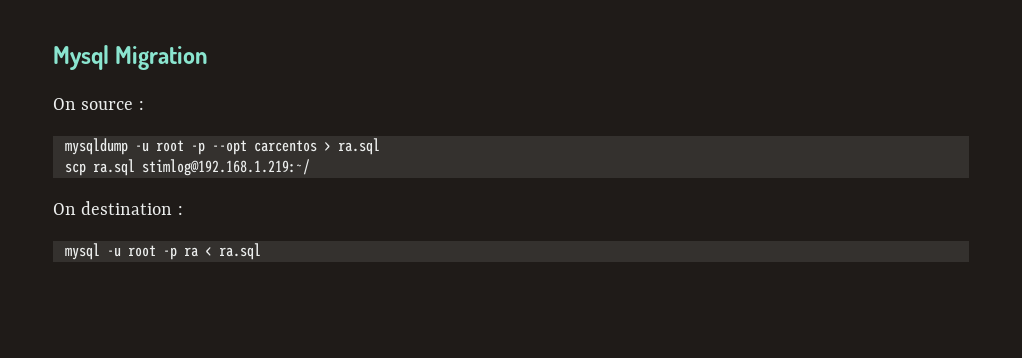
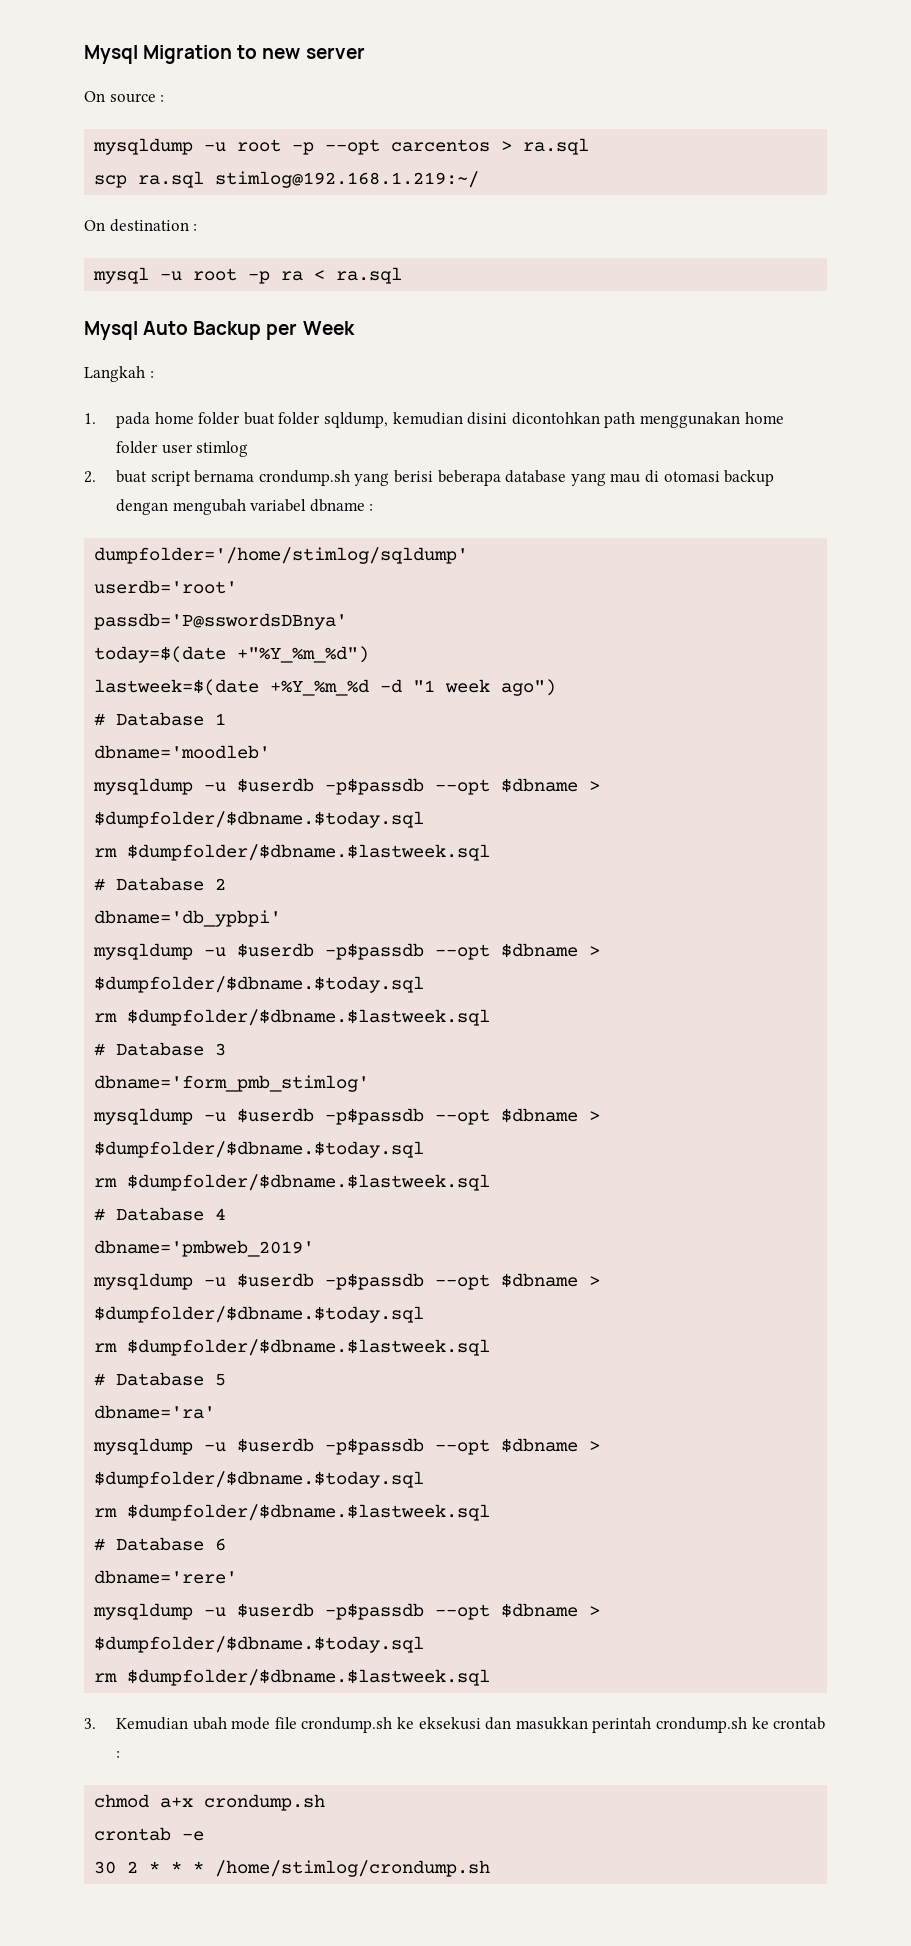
- Mysql Migration
+ Mysql Migration to new server
+ Mysql Auto Backup per Week
+ Langkah :
+ 1. pada home folder buat folder sqldump, kemudian disini dicontohkan path menggunakan home folder user stimlog
+ 2. buat script bernama crondump.sh yang berisi beberapa database yang mau di otomasi backup dengan mengubah variabel dbname :
+ dumpfolder='/home/stimlog/sqldump'
+ userdb='root'
+ passdb='P@sswordsDBnya'
+ today=$(date +"%Y_%m_%d")
+ lastweek=$(date +%Y_%m_%d -d "1 week ago")
+ # Database 1
+ dbname='moodleb'
+ mysqldump -u $userdb -p$passdb --opt $dbname > $dumpfolder/$dbname.$today.sql
+ rm $dumpfolder/$dbname.$lastweek.sql
+ # Database 2
+ dbname='db_ypbpi'
+ mysqldump -u $userdb -p$passdb --opt $dbname > $dumpfolder/$dbname.$today.sql
+ rm $dumpfolder/$dbname.$lastweek.sql
+ # Database 3
+ dbname='form_pmb_stimlog'
+ mysqldump -u $userdb -p$passdb --opt $dbname > $dumpfolder/$dbname.$today.sql
+ rm $dumpfolder/$dbname.$lastweek.sql
+ # Database 4
+ dbname='pmbweb_2019'
+ mysqldump -u $userdb -p$passdb --opt $dbname > $dumpfolder/$dbname.$today.sql
+ rm $dumpfolder/$dbname.$lastweek.sql
+ # Database 5
+ dbname='ra'
+ mysqldump -u $userdb -p$passdb --opt $dbname > $dumpfolder/$dbname.$today.sql
+ rm $dumpfolder/$dbname.$lastweek.sql
+ # Database 6
+ dbname='rere'
+ mysqldump -u $userdb -p$passdb --opt $dbname > $dumpfolder/$dbname.$today.sql
+ rm $dumpfolder/$dbname.$lastweek.sql
+ 3. Kemudian ubah mode file crondump.sh ke eksekusi dan masukkan perintah crondump.sh ke crontab :
+ chmod a+x crondump.sh
+ crontab -e
+ 30 2 * * * /home/stimlog/crondump.sh

